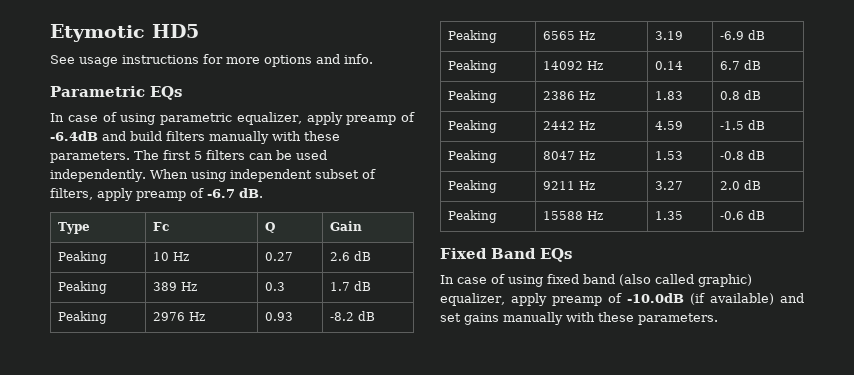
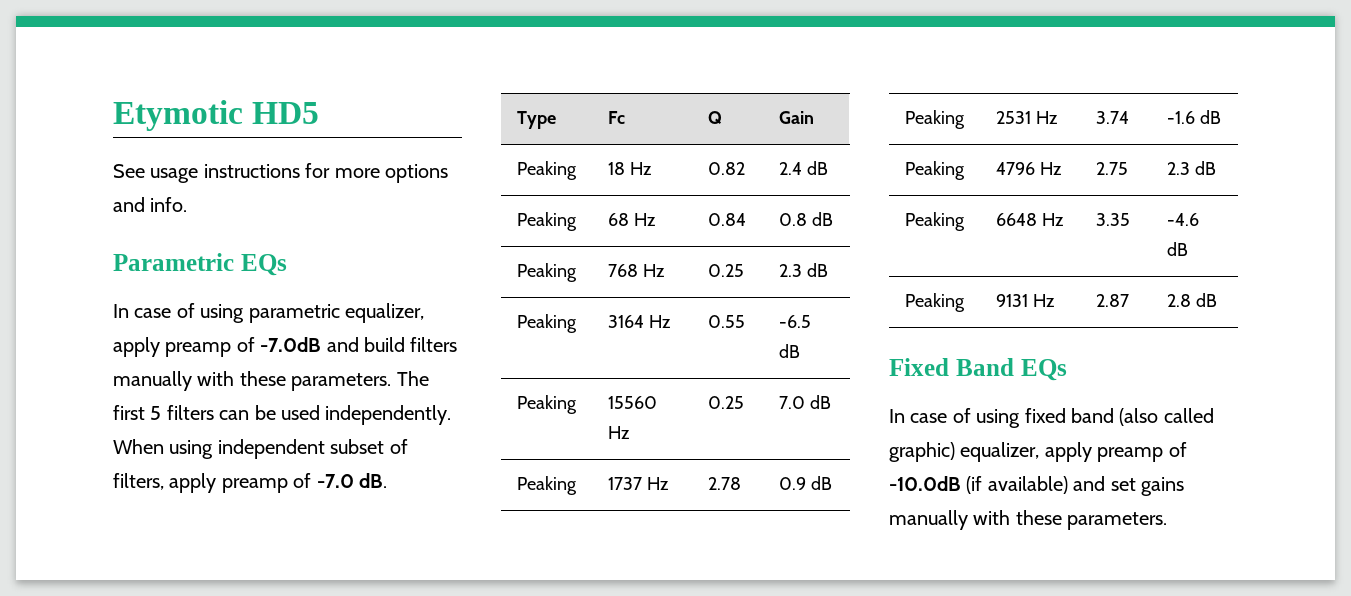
- In case of using parametric equalizer, apply preamp of -6.4dB and build filters manually with these parameters.
+ In case of using parametric equalizer, apply preamp of -7.0dB and build filters manually with these parameters.
- When using independent subset of filters, apply preamp of -6.7 dB.
+ When using independent subset of filters, apply preamp of -7.0 dB.
- Peaking | 10 Hz | 0.27 | 2.6 dB
- Peaking | 389 Hz | 0.3 | 1.7 dB
- Peaking | 2976 Hz | 0.93 | -8.2 dB
- Peaking | 6565 Hz | 3.19 | -6.9 dB
- Peaking | 14092 Hz | 0.14 | 6.7 dB
- Peaking | 2386 Hz | 1.83 | 0.8 dB
+ Peaking | 18 Hz | 0.82 | 2.4 dB
+ Peaking | 68 Hz | 0.84 | 0.8 dB
- Peaking | 2442 Hz | 4.59 | -1.5 dB
- Peaking | 8047 Hz | 1.53 | -0.8 dB
- Peaking | 9211 Hz | 3.27 | 2.0 dB
- Peaking | 15588 Hz | 1.35 | -0.6 dB
+ Peaking | 768 Hz | 0.25 | 2.3 dB
+ Peaking | 3164 Hz | 0.55 | -6.5 dB
+ Peaking | 15560 Hz | 0.25 | 7.0 dB
+ Peaking | 1737 Hz | 2.78 | 0.9 dB
+ Peaking | 2531 Hz | 3.74 | -1.6 dB
+ Peaking | 4796 Hz | 2.75 | 2.3 dB
+ Peaking | 6648 Hz | 3.35 | -4.6 dB
+ Peaking | 9131 Hz | 2.87 | 2.8 dB

